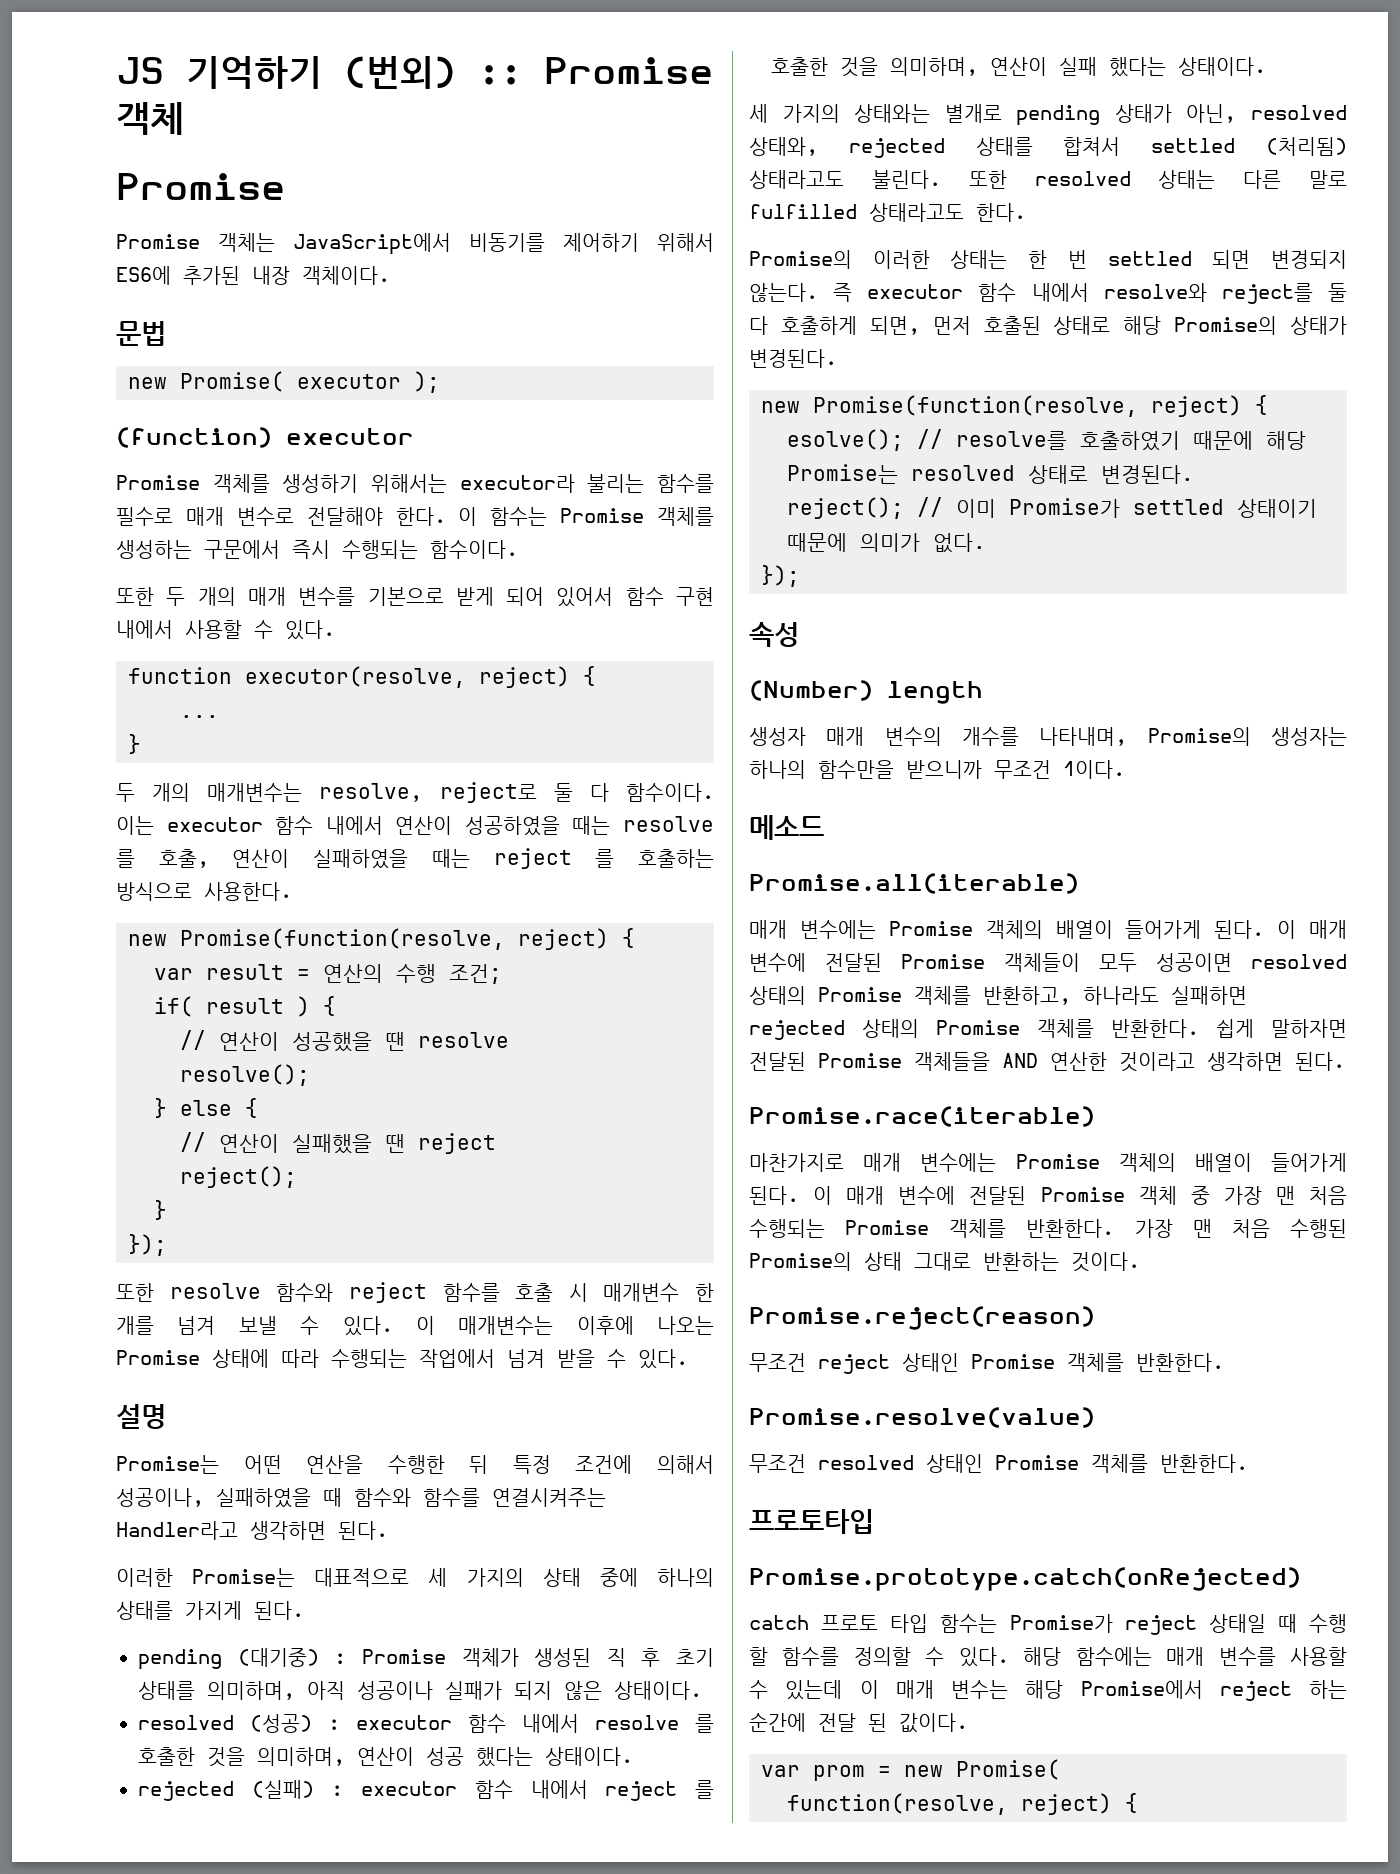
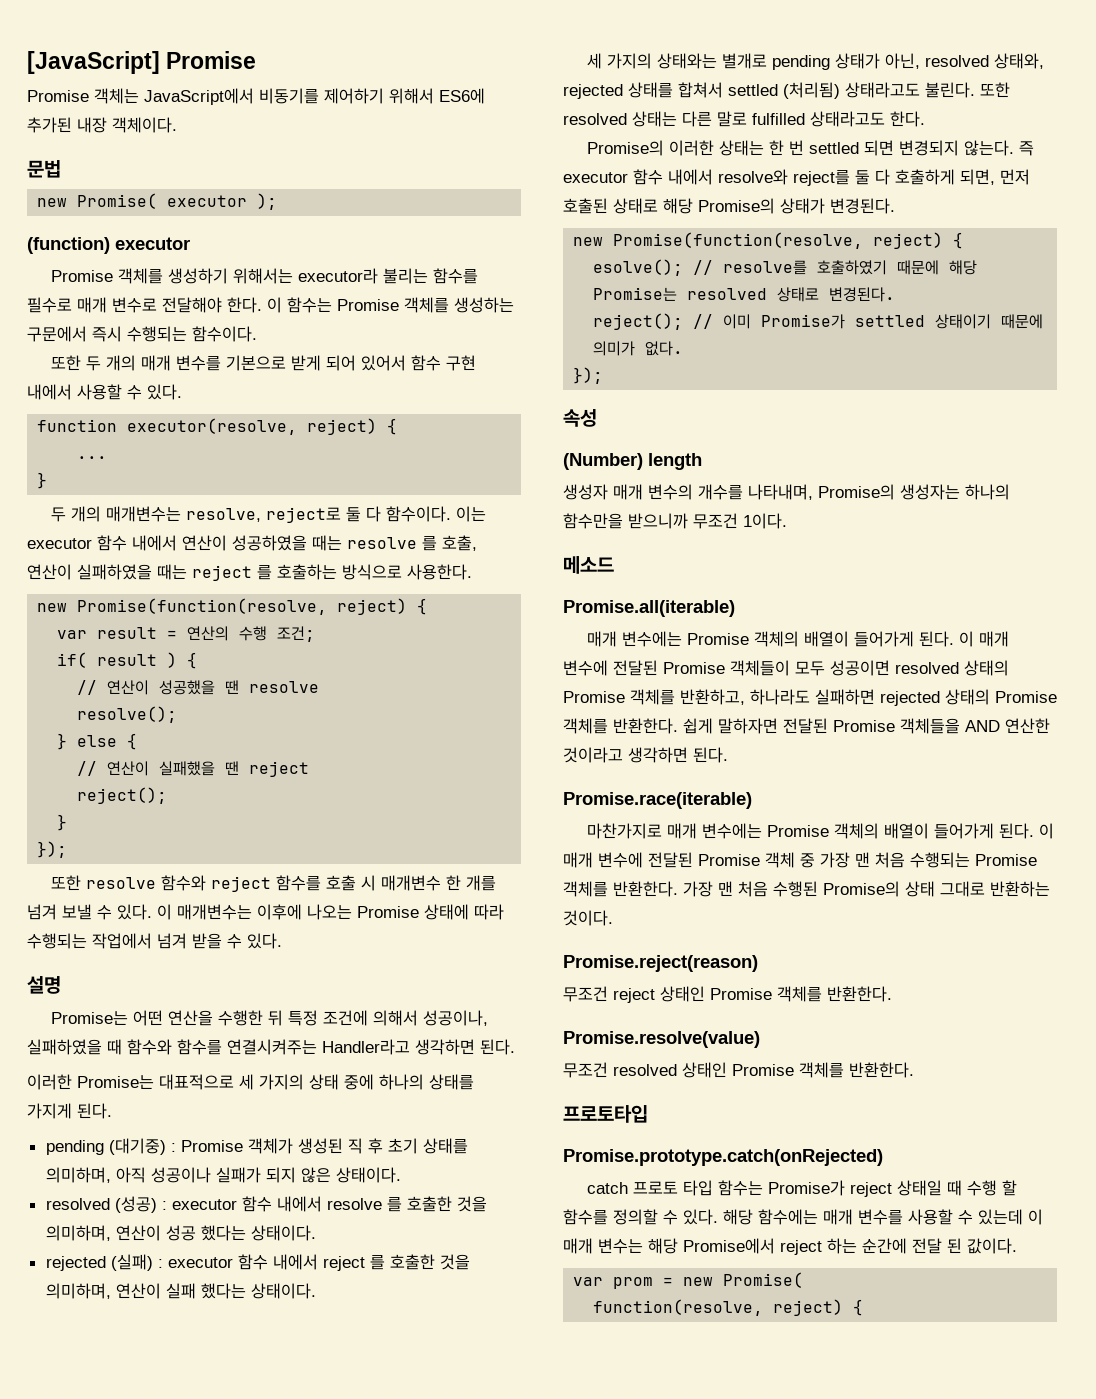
- JS 기억하기 (번외) :: Promise 객체
- Promise
+ [JavaScript] Promise

